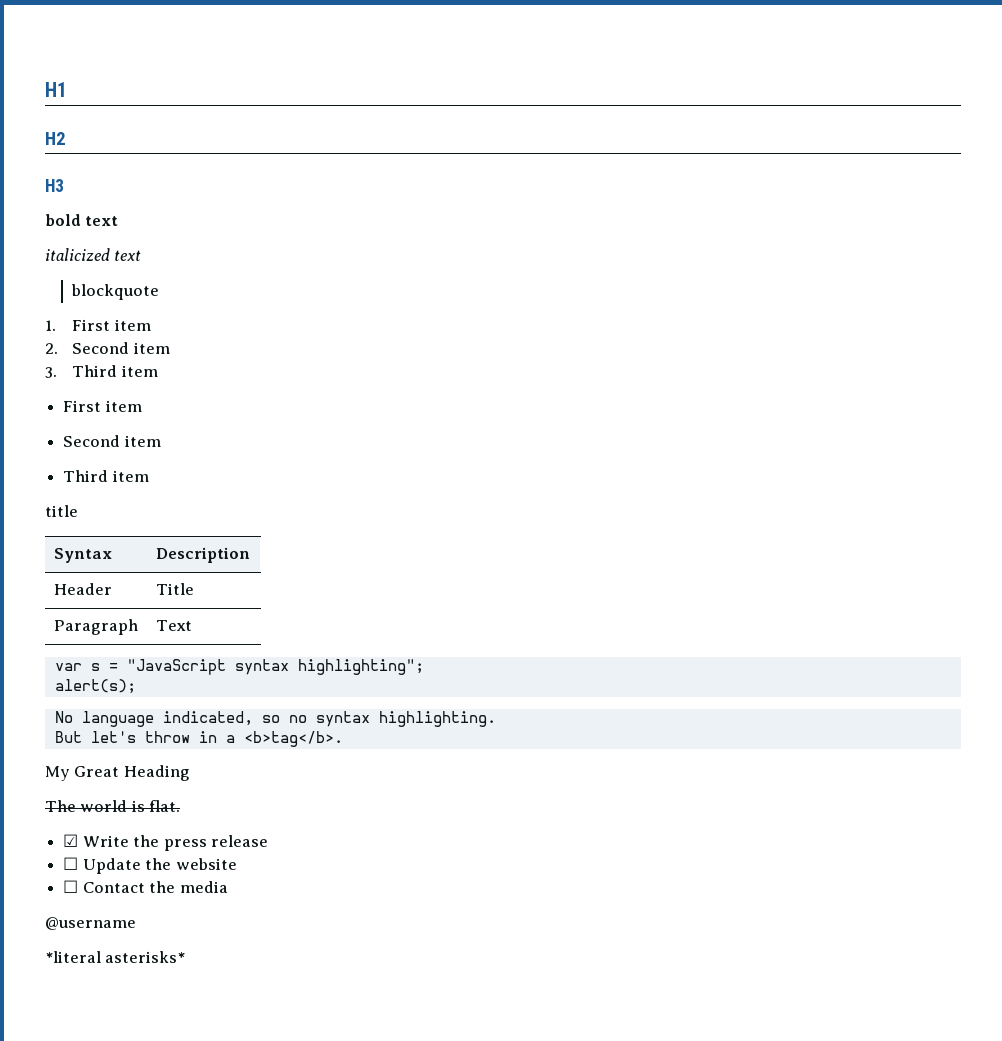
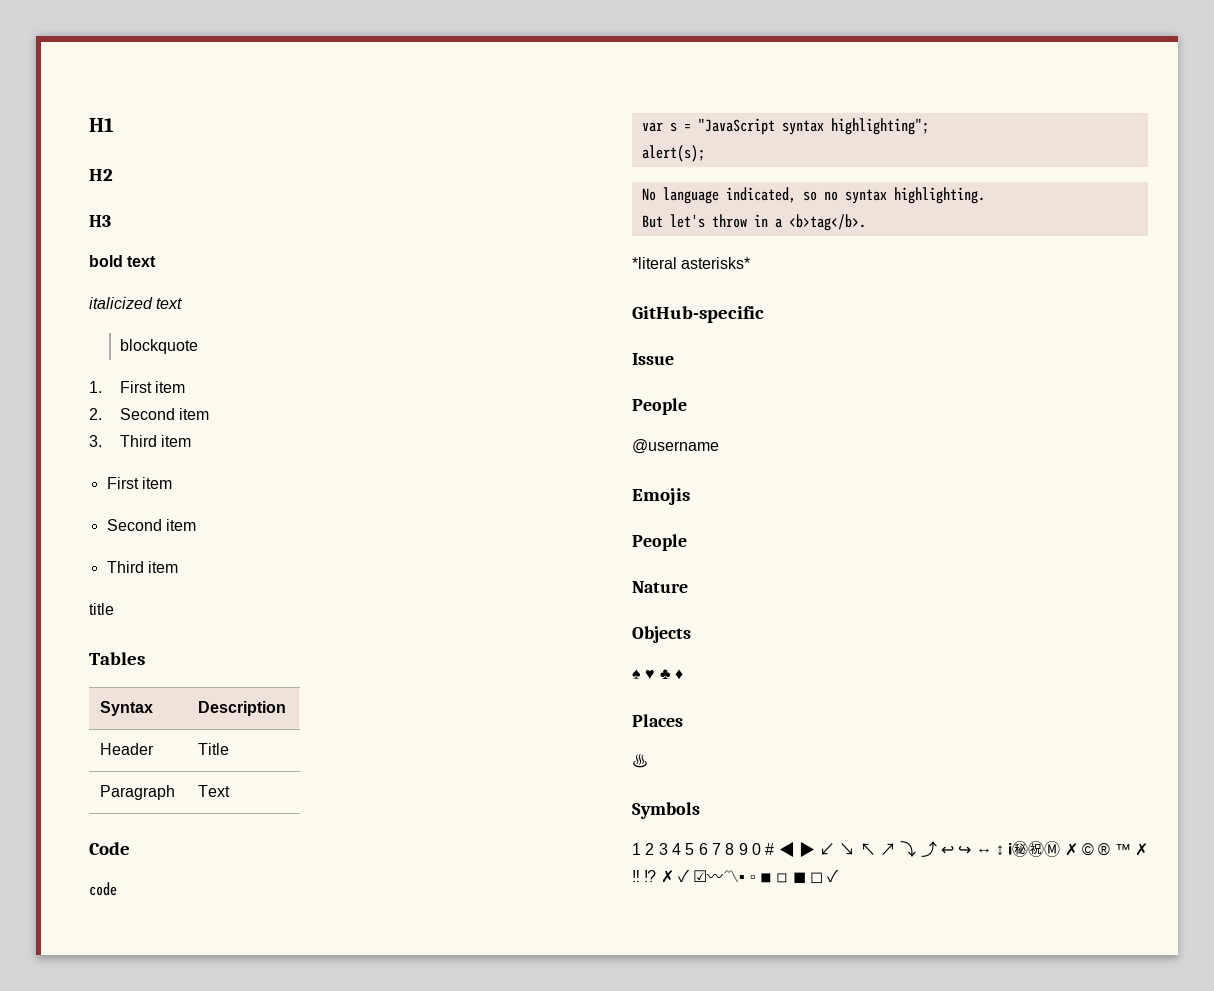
+ Tables
+ Code
+ code
- My Great Heading
- The world is flat.
- ☑ Write the press release
- ☐ Update the website
- ☐ Contact the media
+ *literal asterisks*
+ GitHub-specific
+ Issue
+ People
  @username
- *literal asterisks*
+ Emojis
+ People
+ Nature
+ Objects
+ ♠ ♥ ♣ ♦
+ Places
+ ♨
+ Symbols
+ 1 2 3 4 5 6 7 8 9 0 # ◀ ▶ ↙ ↘ ↖ ↗ ⤵ ⤴ ↩ ↪ ↔ ↕ ℹ㊙㊗Ⓜ ✗ © ® ™ ✗ ‼ ⁉ ✗ ✓ ☑〰〽▪ ▫ ◾ ◽ ◼ ◻ ✓

